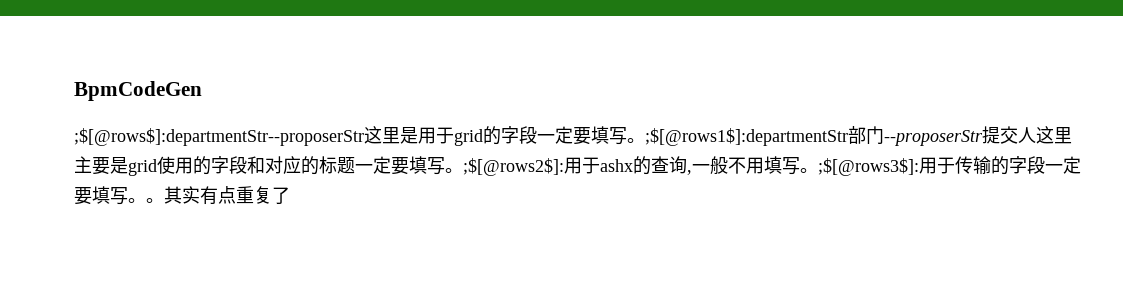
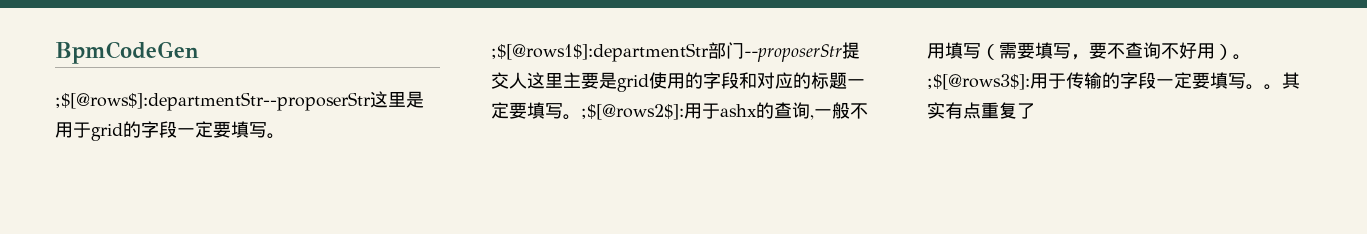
- ;$[@rows$]:departmentStr--proposerStr这里是用于grid的字段一定要填写。;$[@rows1$]:departmentStr部门--proposerStr提交人这里主要是grid使用的字段和对应的标题一定要填写。;$[@rows2$]:用于ashx的查询,一般不用填写。;$[@rows3$]:用于传输的字段一定要填写。
+ ;$[@rows$]:departmentStr--proposerStr这里是用于grid的字段一定要填写。;$[@rows1$]:departmentStr部门--proposerStr提交人这里主要是grid使用的字段和对应的标题一定要填写。;$[@rows2$]:用于ashx的查询,一般不用填写（需要填写，要不查询不好用）。;$[@rows3$]:用于传输的字段一定要填写。

